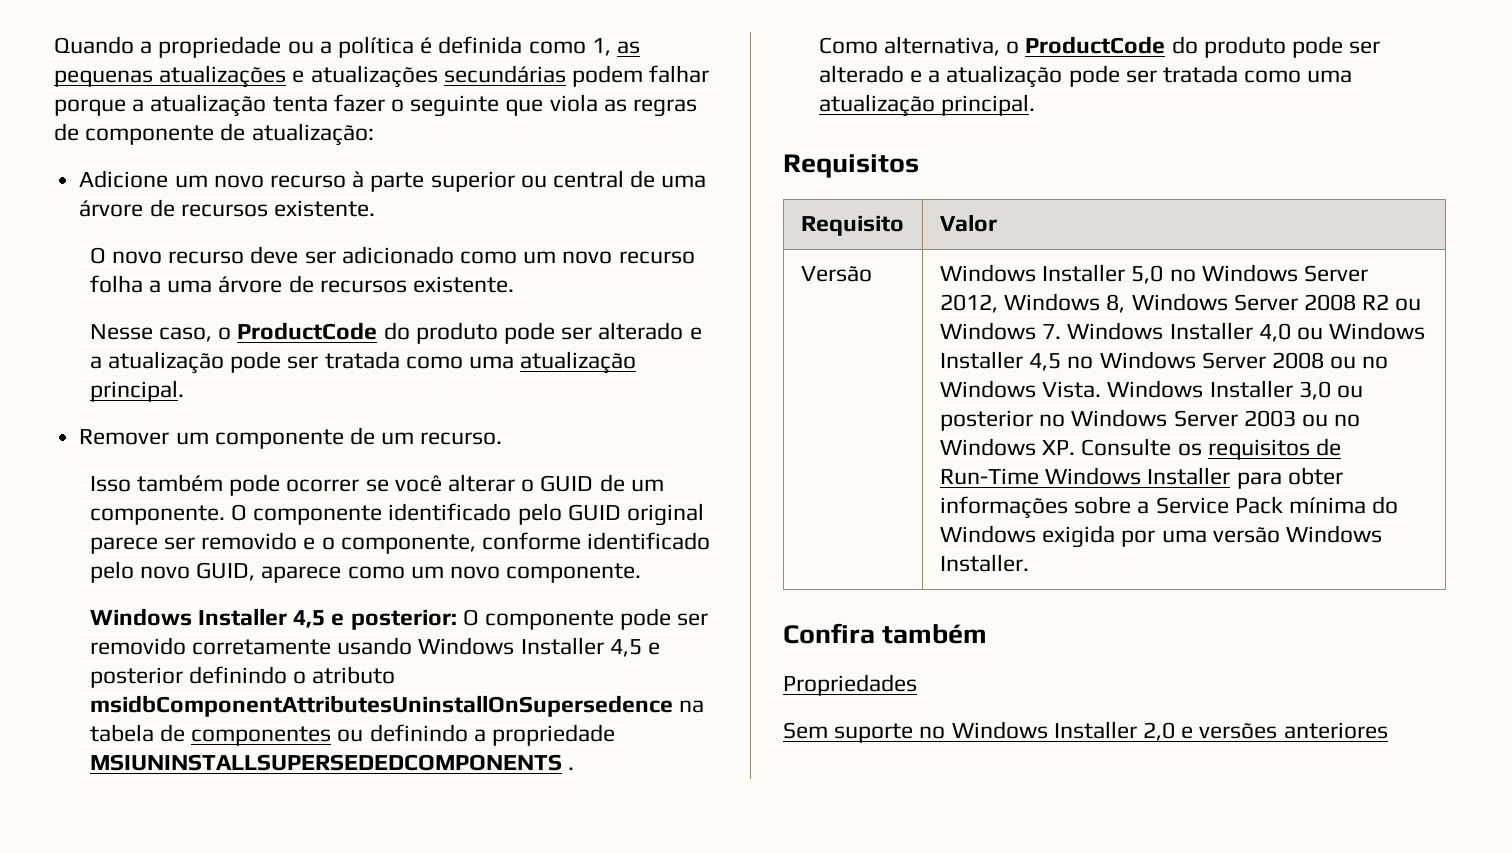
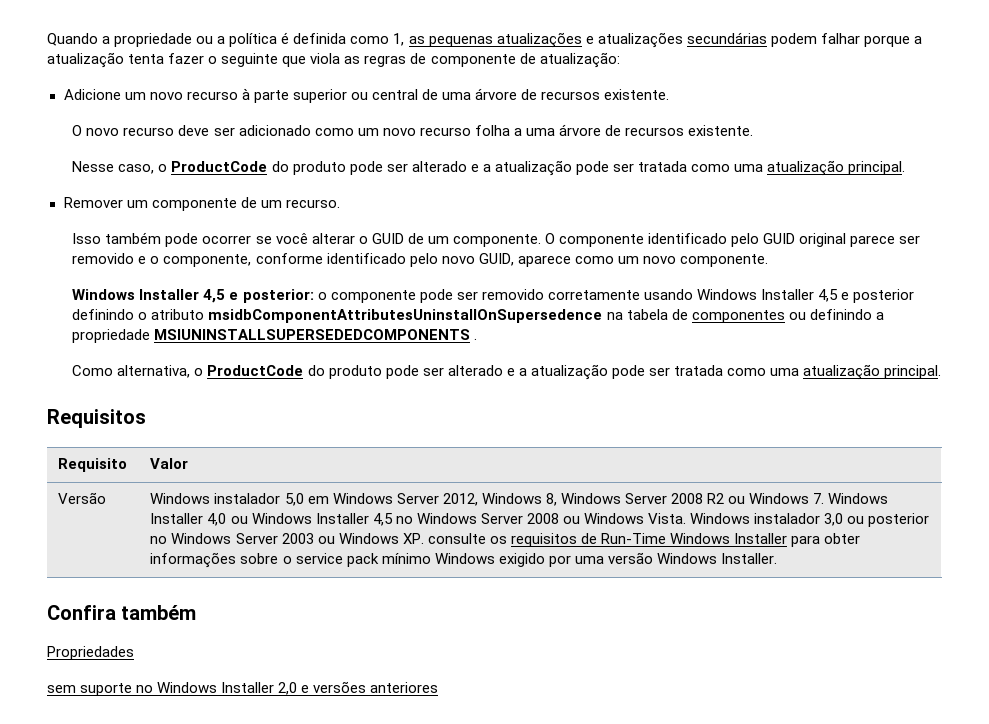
- Windows Installer 4,5 e posterior: O componente pode ser removido corretamente usando Windows Installer 4,5 e posterior definindo o atributo msidbComponentAttributesUninstallOnSupersedence na tabela de componentes ou definindo a propriedade MSIUNINSTALLSUPERSEDEDCOMPONENTS .
+ Windows Installer 4,5 e posterior: o componente pode ser removido corretamente usando Windows Installer 4,5 e posterior definindo o atributo msidbComponentAttributesUninstallOnSupersedence na tabela de componentes ou definindo a propriedade MSIUNINSTALLSUPERSEDEDCOMPONENTS .
- Windows Installer 5,0 no Windows Server 2012, Windows 8, Windows Server 2008 R2 ou Windows 7. Windows Installer 4,0 ou Windows Installer 4,5 no Windows Server 2008 ou no Windows Vista.
+ Windows instalador 5,0 em Windows Server 2012, Windows 8, Windows Server 2008 R2 ou Windows 7. Windows Installer 4,0 ou Windows Installer 4,5 no Windows Server 2008 ou Windows Vista.
- Windows Installer 3,0 ou posterior no Windows Server 2003 ou no Windows XP. Consulte os requisitos de Run-Time Windows Installer para obter informações sobre a Service Pack mínima do Windows exigida por uma versão Windows Installer.
+ Windows instalador 3,0 ou posterior no Windows Server 2003 ou Windows XP. consulte os requisitos de Run-Time Windows Installer para obter informações sobre o service pack mínimo Windows exigido por uma versão Windows Installer.
- Sem suporte no Windows Installer 2,0 e versões anteriores
+ sem suporte no Windows Installer 2,0 e versões anteriores

